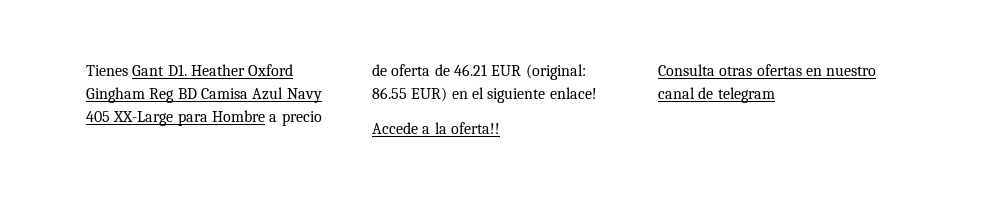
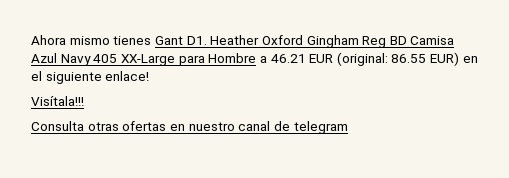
- Tienes Gant D1. Heather Oxford Gingham Reg BD Camisa Azul Navy 405 XX-Large para Hombre a precio de oferta de 46.21 EUR (original: 86.55 EUR) en el siguiente enlace!
+ Ahora mismo tienes Gant D1. Heather Oxford Gingham Reg BD Camisa Azul Navy 405 XX-Large para Hombre a 46.21 EUR (original: 86.55 EUR) en el siguiente enlace!
- Accede a la oferta!!
+ Visítala!!!

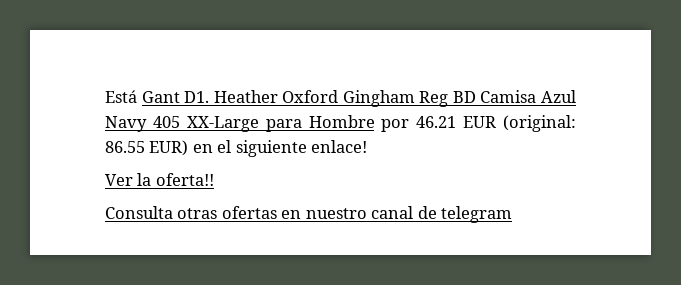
- Ahora mismo tienes Gant D1. Heather Oxford Gingham Reg BD Camisa Azul Navy 405 XX-Large para Hombre a 46.21 EUR (original: 86.55 EUR) en el siguiente enlace!
+ Está Gant D1. Heather Oxford Gingham Reg BD Camisa Azul Navy 405 XX-Large para Hombre por 46.21 EUR (original: 86.55 EUR) en el siguiente enlace!
- Visítala!!!
+ Ver la oferta!!

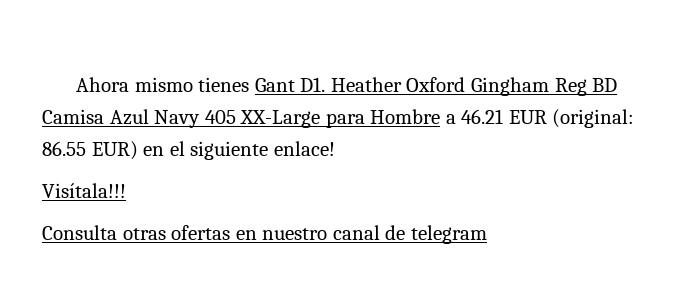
- Está Gant D1. Heather Oxford Gingham Reg BD Camisa Azul Navy 405 XX-Large para Hombre por 46.21 EUR (original: 86.55 EUR) en el siguiente enlace!
+ Ahora mismo tienes Gant D1. Heather Oxford Gingham Reg BD Camisa Azul Navy 405 XX-Large para Hombre a 46.21 EUR (original: 86.55 EUR) en el siguiente enlace!
- Ver la oferta!!
+ Visítala!!!

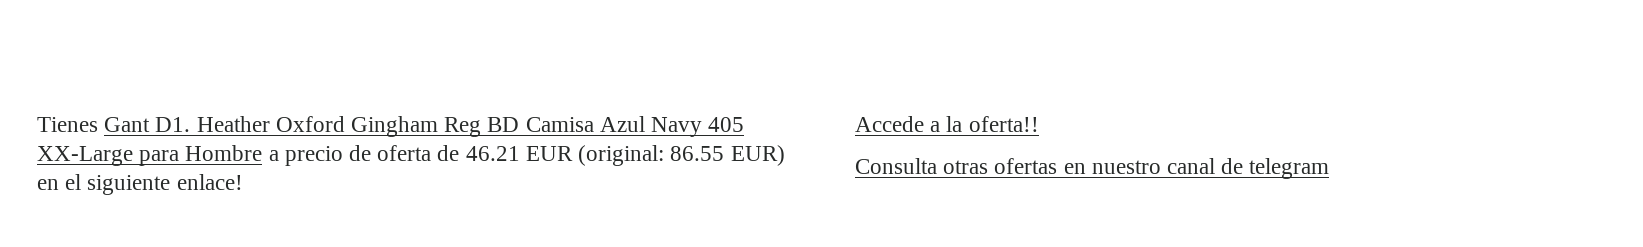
- Ahora mismo tienes Gant D1. Heather Oxford Gingham Reg BD Camisa Azul Navy 405 XX-Large para Hombre a 46.21 EUR (original: 86.55 EUR) en el siguiente enlace!
+ Tienes Gant D1. Heather Oxford Gingham Reg BD Camisa Azul Navy 405 XX-Large para Hombre a precio de oferta de 46.21 EUR (original: 86.55 EUR) en el siguiente enlace!
- Visítala!!!
+ Accede a la oferta!!

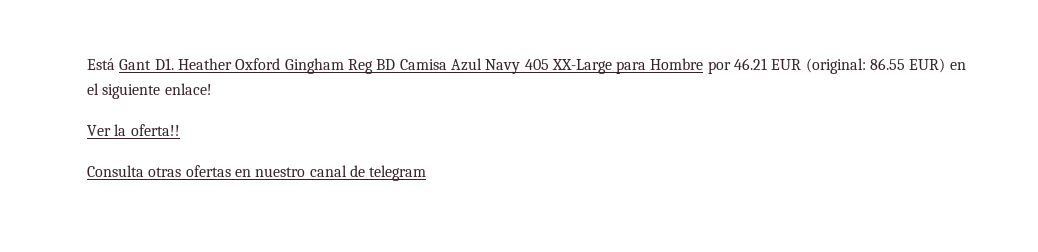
- Tienes Gant D1. Heather Oxford Gingham Reg BD Camisa Azul Navy 405 XX-Large para Hombre a precio de oferta de 46.21 EUR (original: 86.55 EUR) en el siguiente enlace!
+ Está Gant D1. Heather Oxford Gingham Reg BD Camisa Azul Navy 405 XX-Large para Hombre por 46.21 EUR (original: 86.55 EUR) en el siguiente enlace!
- Accede a la oferta!!
+ Ver la oferta!!

